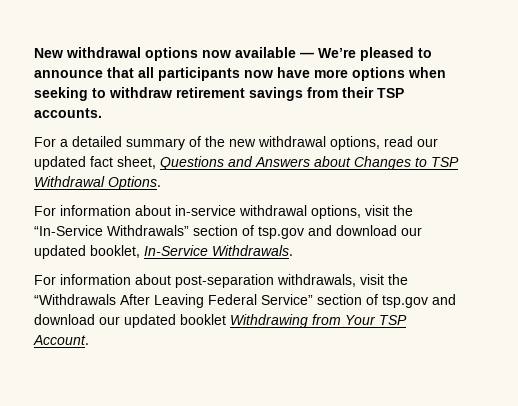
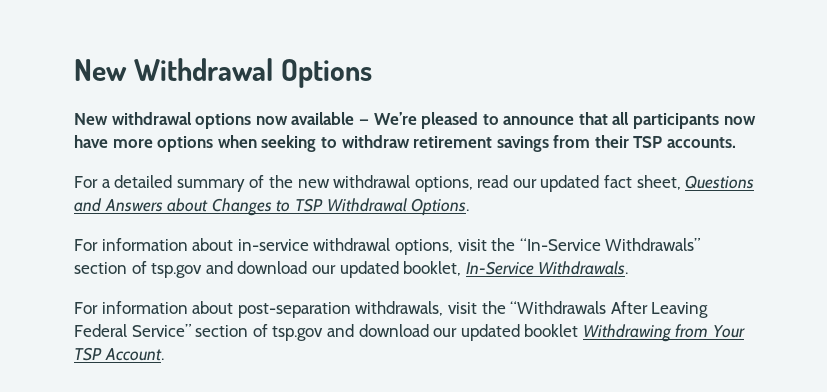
+ New Withdrawal Options

